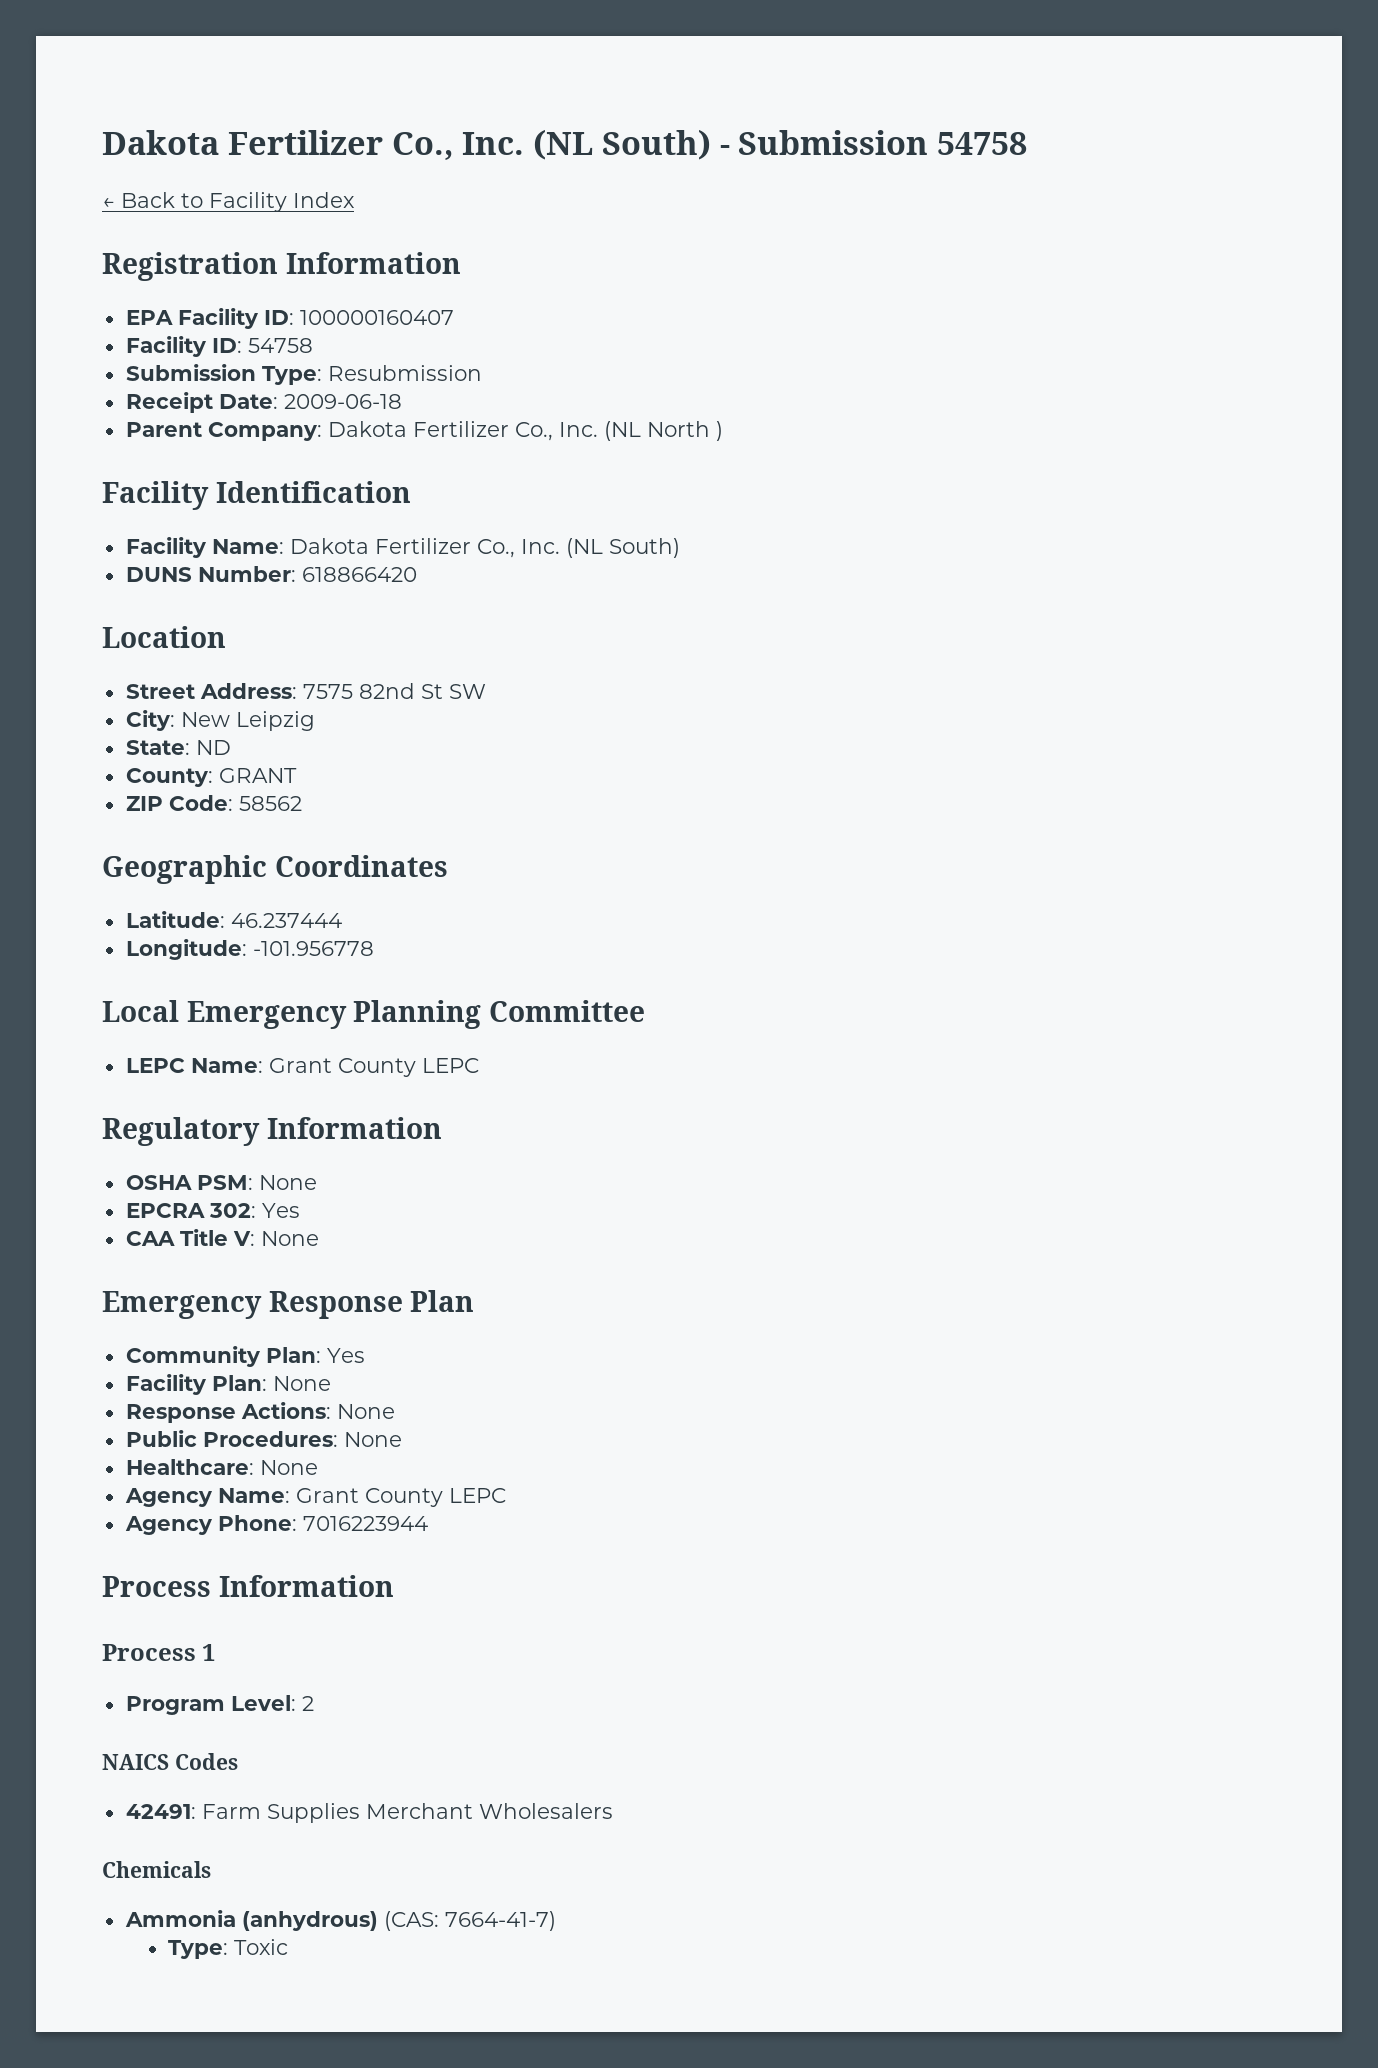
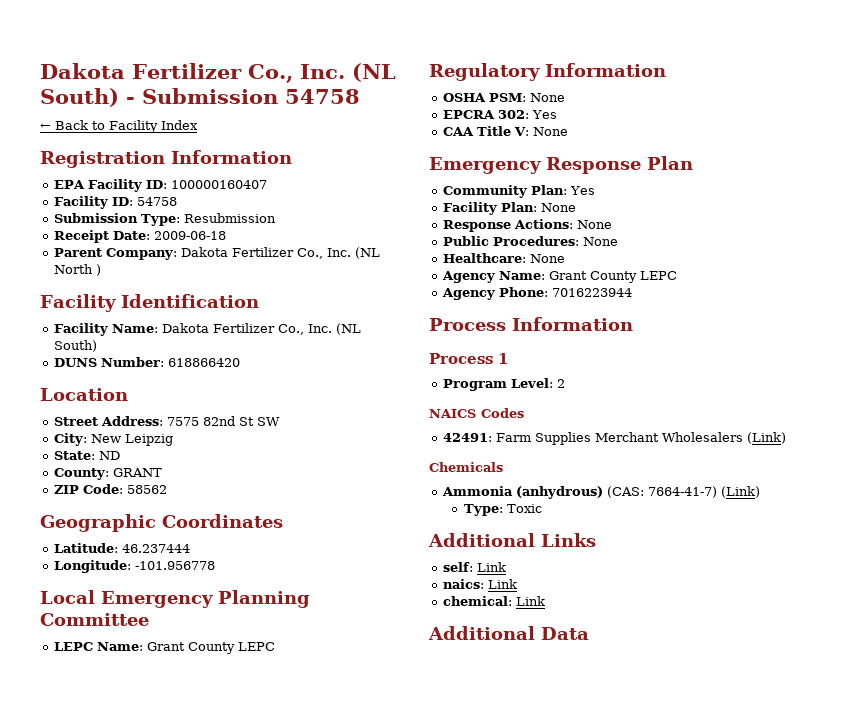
- 42491: Farm Supplies Merchant Wholesalers
+ 42491: Farm Supplies Merchant Wholesalers (Link)
- Ammonia (anhydrous) (CAS: 7664-41-7)
+ Ammonia (anhydrous) (CAS: 7664-41-7) (Link)
+ Additional Links
+ self: Link
+ naics: Link
+ chemical: Link
+ Additional Data

